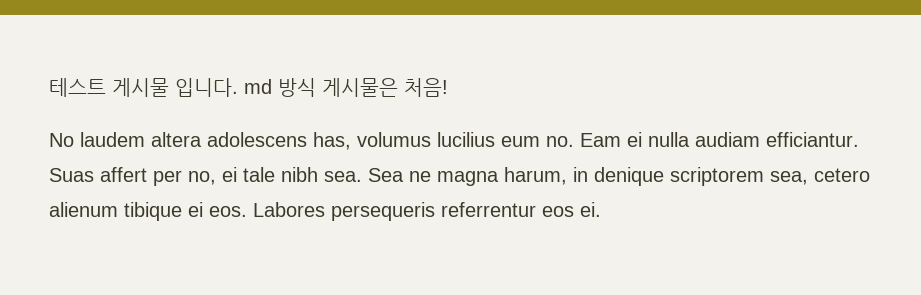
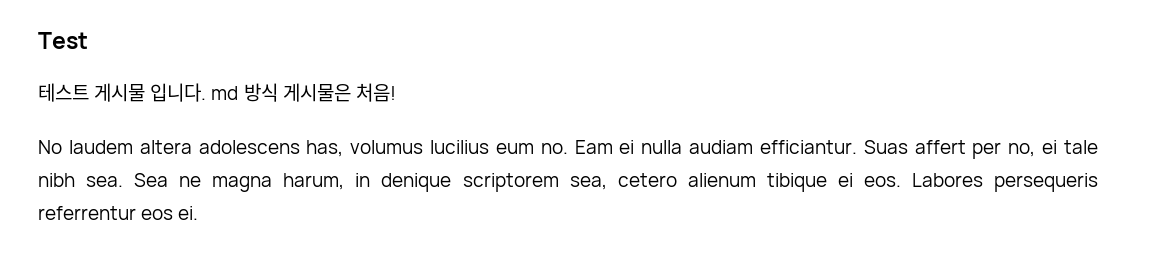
+ Test

